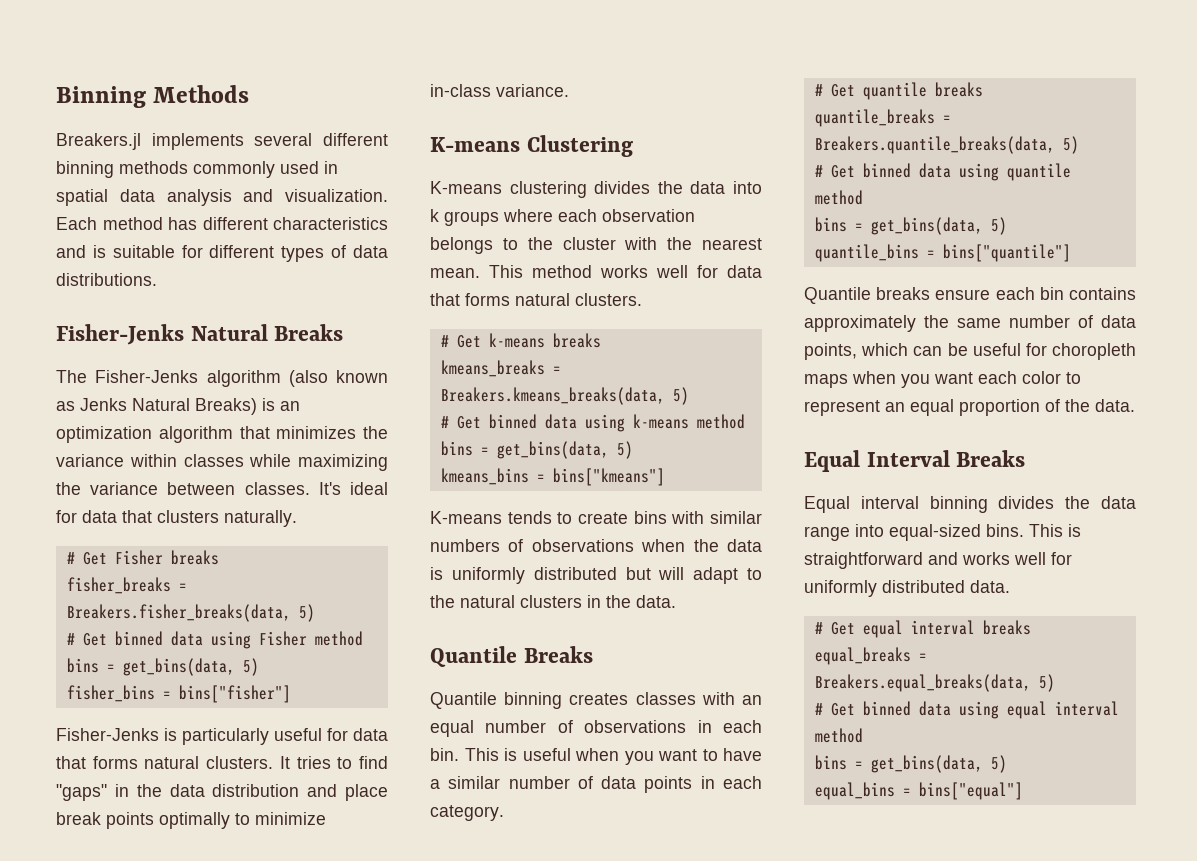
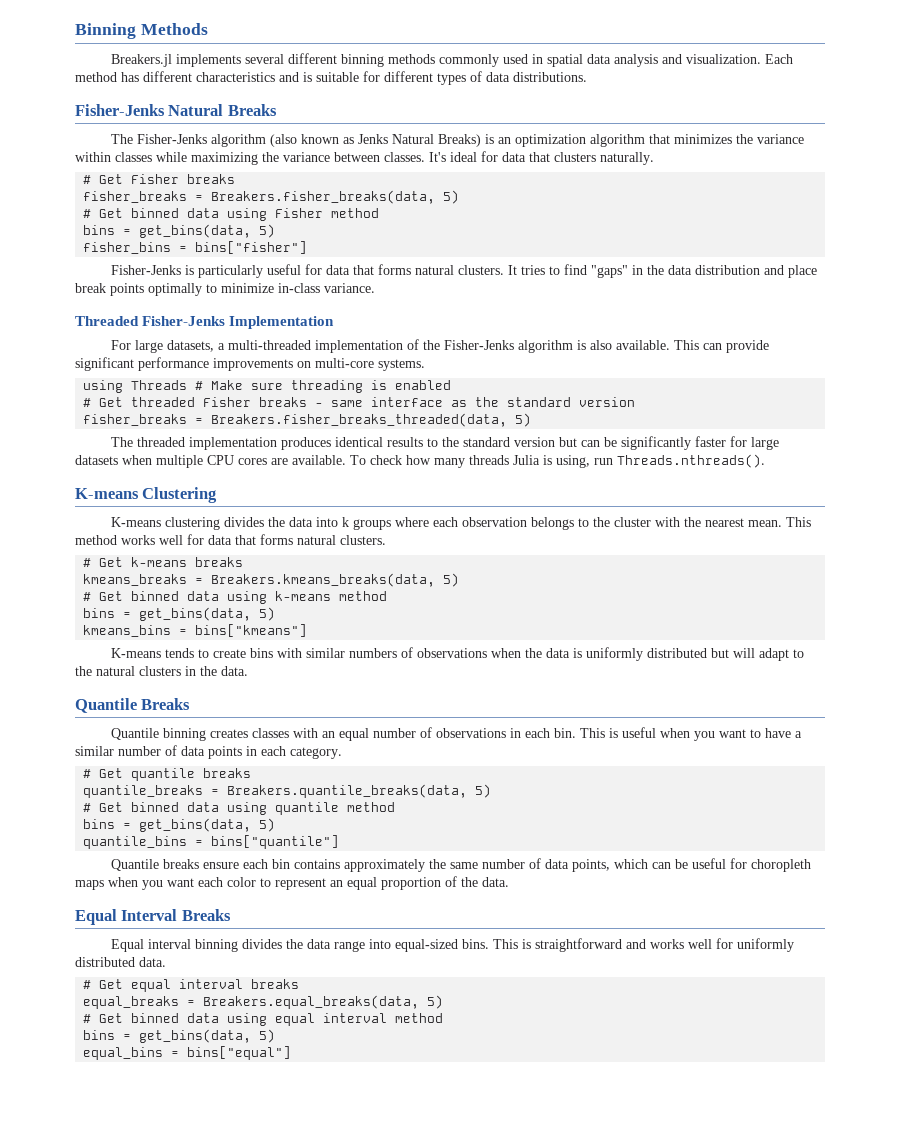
+ Threaded Fisher-Jenks Implementation
+ For large datasets, a multi-threaded implementation of the Fisher-Jenks algorithm is also available. This can provide significant performance improvements on multi-core systems.
+ using Threads # Make sure threading is enabled
+ # Get threaded Fisher breaks - same interface as the standard version
+ fisher_breaks = Breakers.fisher_breaks_threaded(data, 5)
+ The threaded implementation produces identical results to the standard version but can be significantly faster for large datasets when multiple CPU cores are available. To check how many threads Julia is using, run Threads.nthreads().

